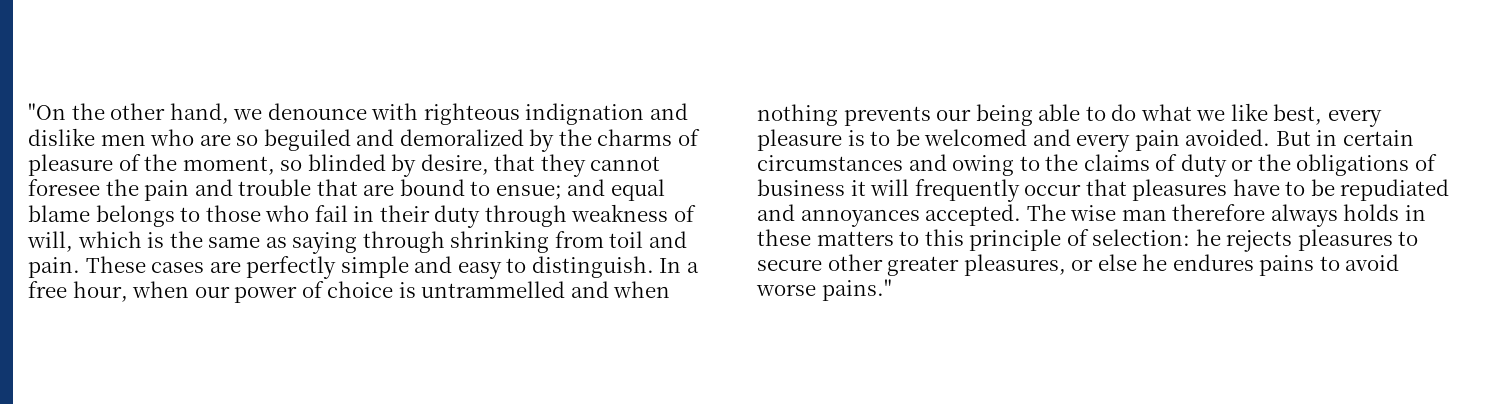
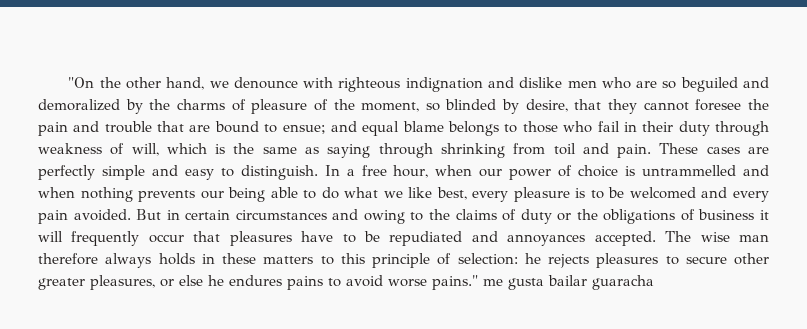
- The wise man therefore always holds in these matters to this principle of selection: he rejects pleasures to secure other greater pleasures, or else he endures pains to avoid worse pains."
+ The wise man therefore always holds in these matters to this principle of selection: he rejects pleasures to secure other greater pleasures, or else he endures pains to avoid worse pains." me gusta bailar guaracha

